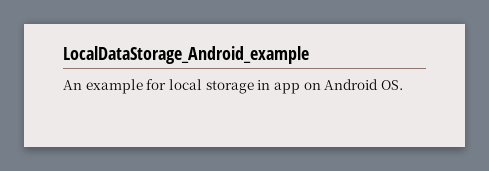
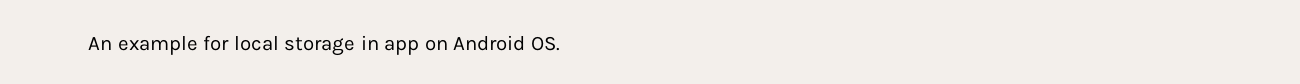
- LocalDataStorage_Android_example

